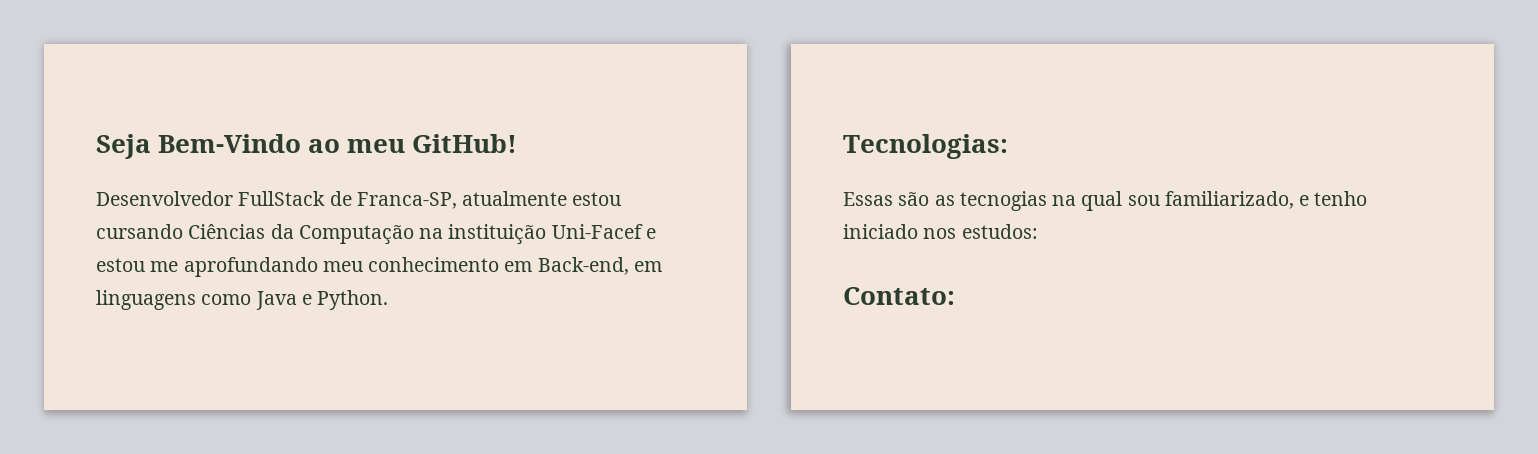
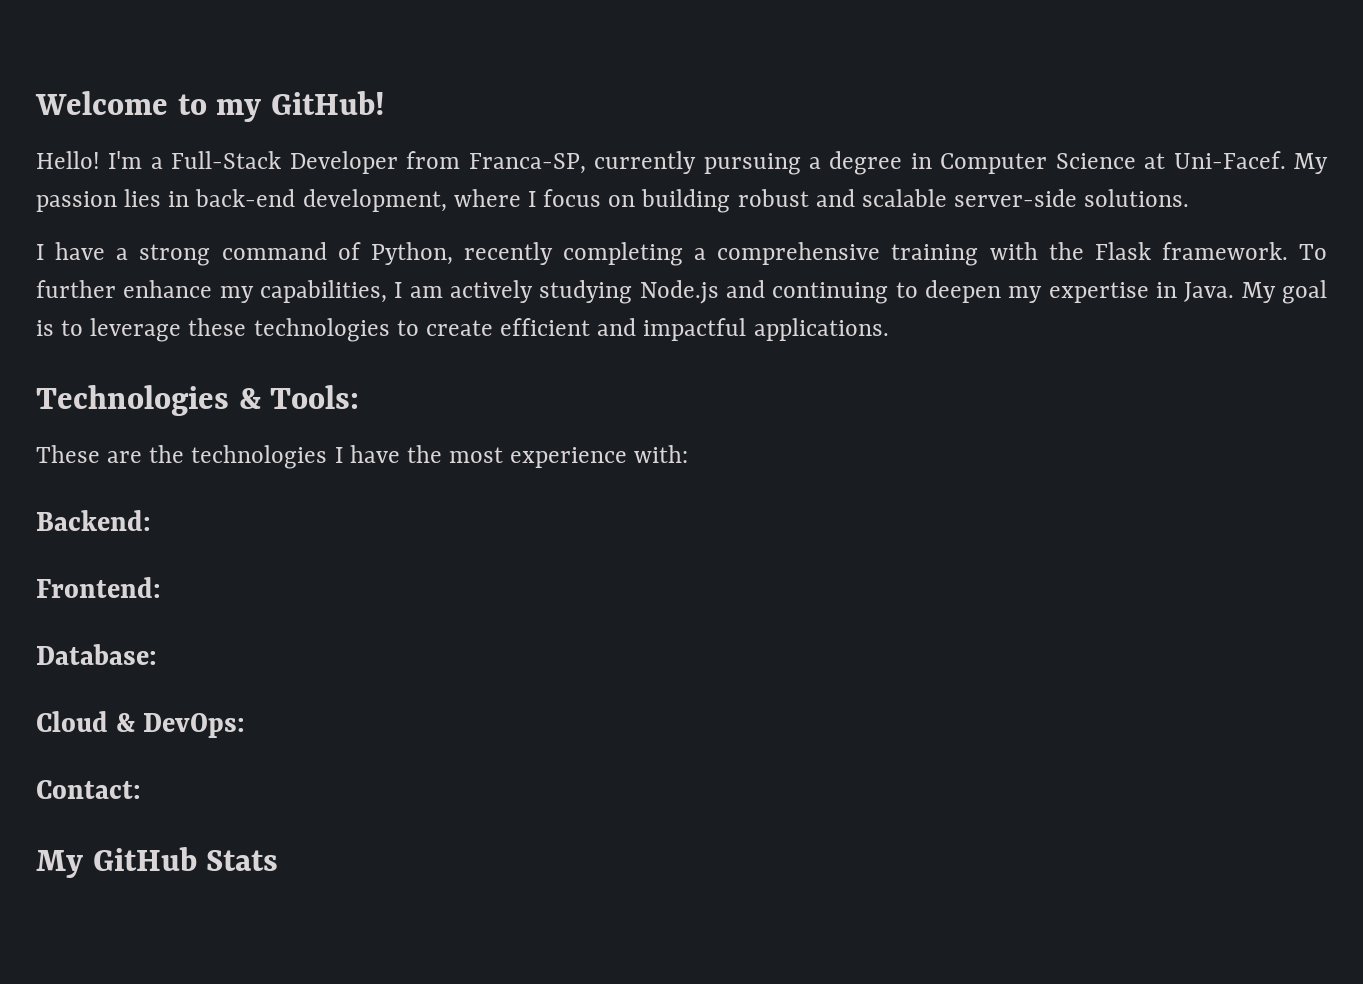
- Seja Bem-Vindo ao meu GitHub!
- Desenvolvedor FullStack de Franca-SP, atualmente estou cursando Ciências da Computação na instituição Uni-Facef e estou me aprofundando meu conhecimento em Back-end, em linguagens como Java e Python.
- Tecnologias:
- Essas são as tecnogias na qual sou familiarizado, e tenho iniciado nos estudos:
- Contato:
+ Welcome to my GitHub!
+ Hello! I'm a Full-Stack Developer from Franca-SP, currently pursuing a degree in Computer Science at Uni-Facef. My passion lies in back-end development, where I focus on building robust and scalable server-side solutions.
+ I have a strong command of Python, recently completing a comprehensive training with the Flask framework. To further enhance my capabilities, I am actively studying Node.js and continuing to deepen my expertise in Java. My goal is to leverage these technologies to create efficient and impactful applications.
+ Technologies & Tools:
+ These are the technologies I have the most experience with:
+ Backend:
+ Frontend:
+ Database:
+ Cloud & DevOps:
+ Contact:
+ My GitHub Stats

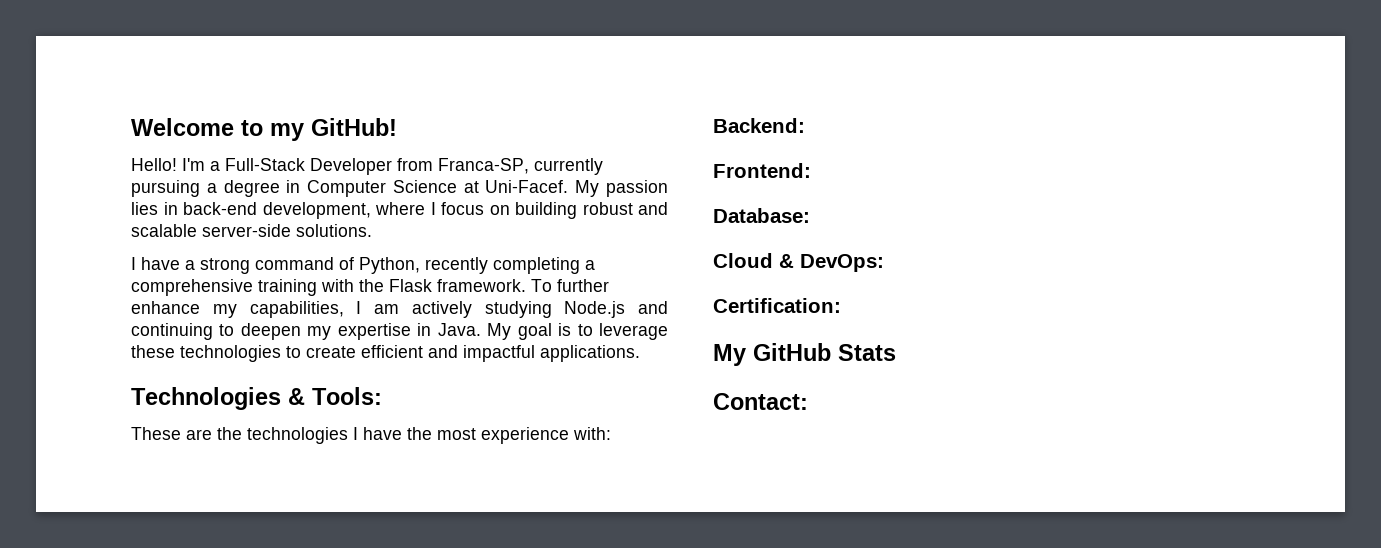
- Contact:
+ Certification:
+ Contact:

